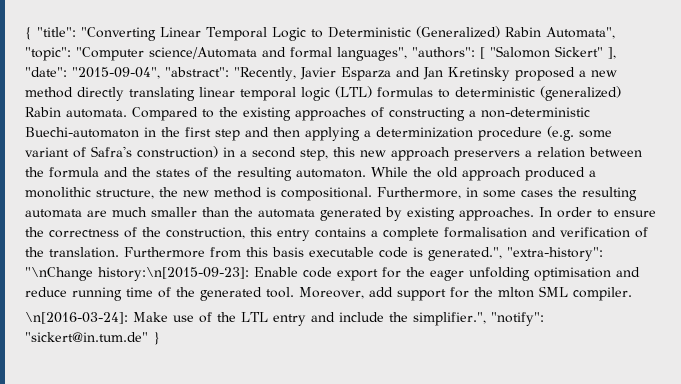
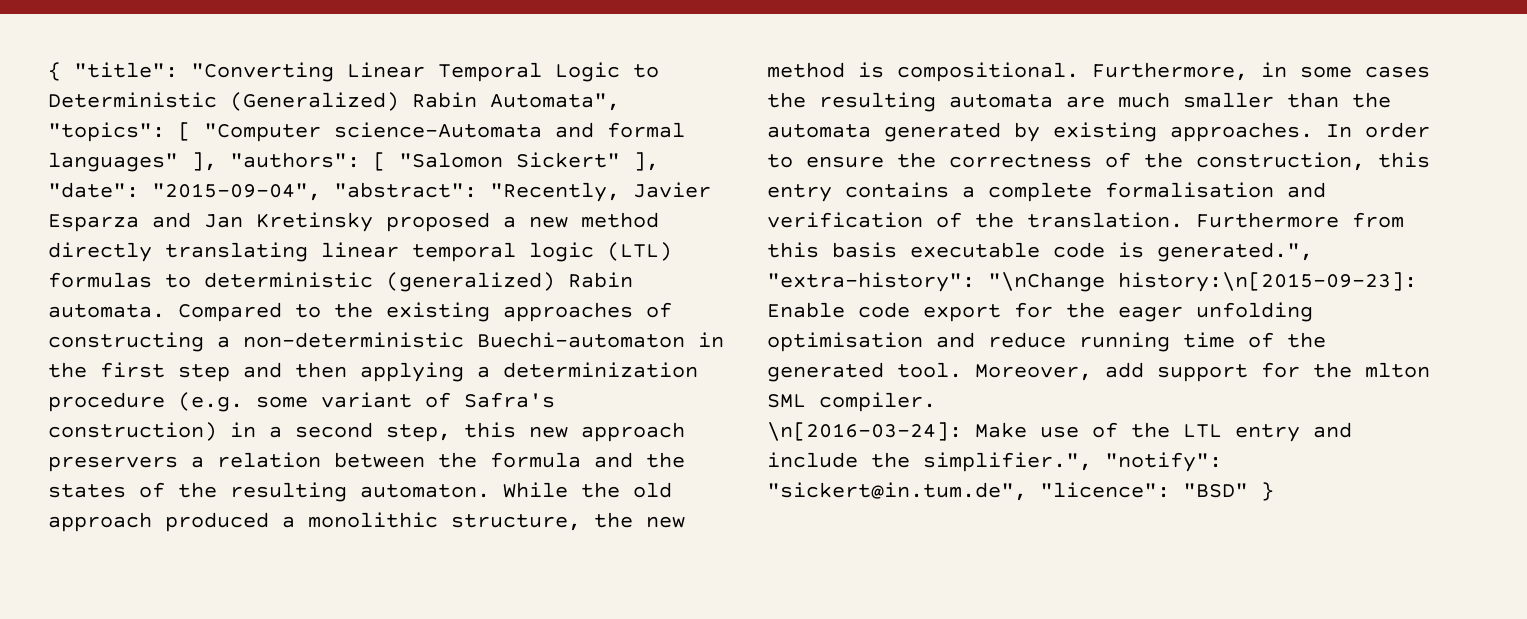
- { "title": "Converting Linear Temporal Logic to Deterministic (Generalized) Rabin Automata", "topic": "Computer science/Automata and formal languages", "authors": [ "Salomon Sickert" ], "date": "2015-09-04", "abstract": "Recently, Javier Esparza and Jan Kretinsky proposed a new method directly translating linear temporal logic (LTL) formulas to deterministic (generalized) Rabin automata.
+ { "title": "Converting Linear Temporal Logic to Deterministic (Generalized) Rabin Automata", "topics": [ "Computer science-Automata and formal languages" ], "authors": [ "Salomon Sickert" ], "date": "2015-09-04", "abstract": "Recently, Javier Esparza and Jan Kretinsky proposed a new method directly translating linear temporal logic (LTL) formulas to deterministic (generalized) Rabin automata.
- \n[2016-03-24]: Make use of the LTL entry and include the simplifier.", "notify": "sickert@in.tum.de" }
+ \n[2016-03-24]: Make use of the LTL entry and include the simplifier.", "notify": "sickert@in.tum.de", "licence": "BSD" }

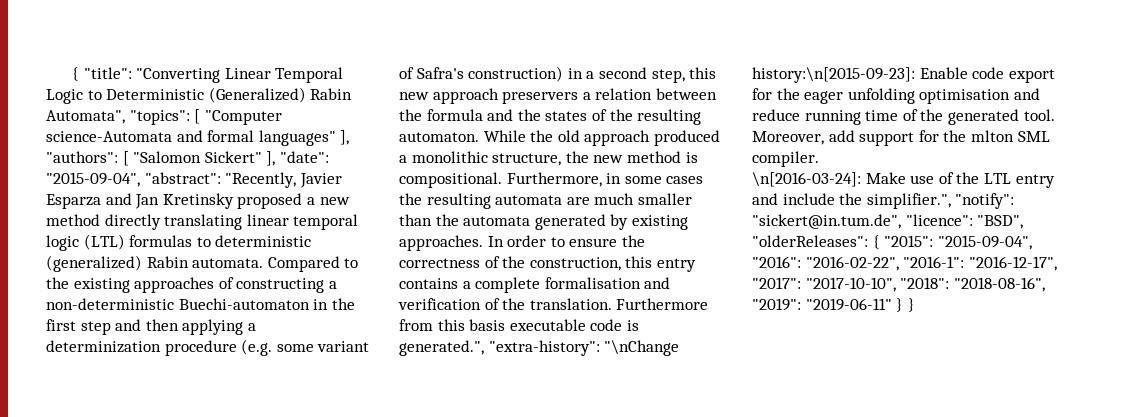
- \n[2016-03-24]: Make use of the LTL entry and include the simplifier.", "notify": "sickert@in.tum.de", "licence": "BSD" }
+ \n[2016-03-24]: Make use of the LTL entry and include the simplifier.", "notify": "sickert@in.tum.de", "licence": "BSD", "olderReleases": { "2015": "2015-09-04", "2016": "2016-02-22", "2016-1": "2016-12-17", "2017": "2017-10-10", "2018": "2018-08-16", "2019": "2019-06-11" } }

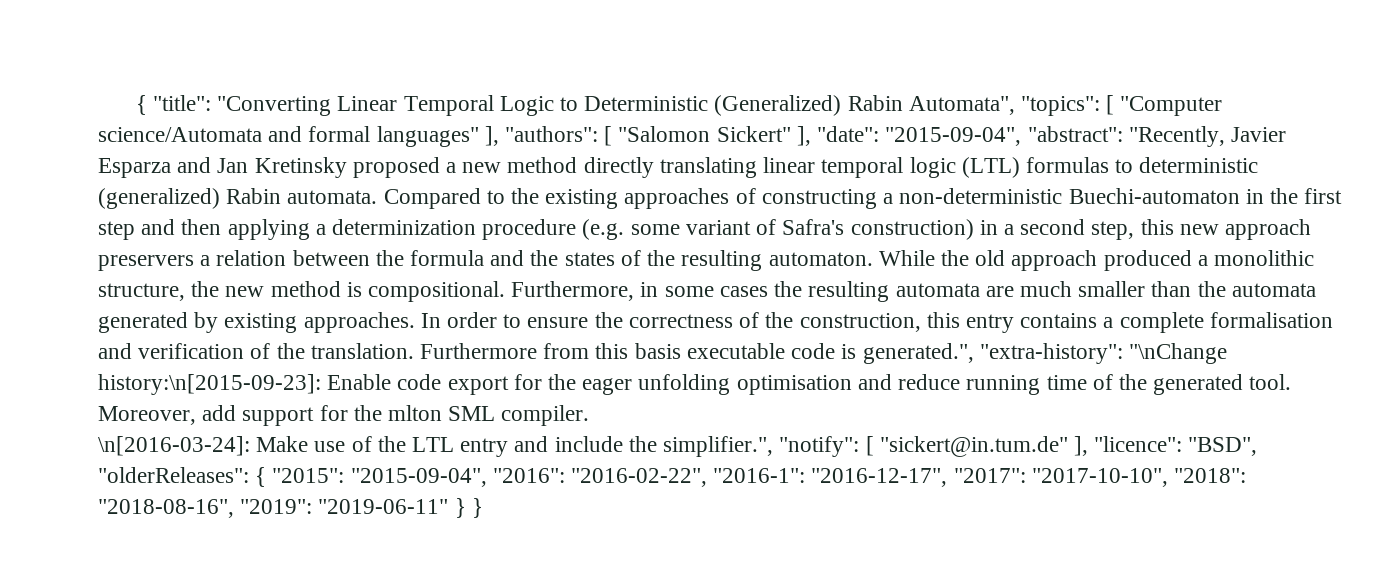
- { "title": "Converting Linear Temporal Logic to Deterministic (Generalized) Rabin Automata", "topics": [ "Computer science-Automata and formal languages" ], "authors": [ "Salomon Sickert" ], "date": "2015-09-04", "abstract": "Recently, Javier Esparza and Jan Kretinsky proposed a new method directly translating linear temporal logic (LTL) formulas to deterministic (generalized) Rabin automata.
+ { "title": "Converting Linear Temporal Logic to Deterministic (Generalized) Rabin Automata", "topics": [ "Computer science/Automata and formal languages" ], "authors": [ "Salomon Sickert" ], "date": "2015-09-04", "abstract": "Recently, Javier Esparza and Jan Kretinsky proposed a new method directly translating linear temporal logic (LTL) formulas to deterministic (generalized) Rabin automata.
- \n[2016-03-24]: Make use of the LTL entry and include the simplifier.", "notify": "sickert@in.tum.de", "licence": "BSD", "olderReleases": { "2015": "2015-09-04", "2016": "2016-02-22", "2016-1": "2016-12-17", "2017": "2017-10-10", "2018": "2018-08-16", "2019": "2019-06-11" } }
+ \n[2016-03-24]: Make use of the LTL entry and include the simplifier.", "notify": [ "sickert@in.tum.de" ], "licence": "BSD", "olderReleases": { "2015": "2015-09-04", "2016": "2016-02-22", "2016-1": "2016-12-17", "2017": "2017-10-10", "2018": "2018-08-16", "2019": "2019-06-11" } }

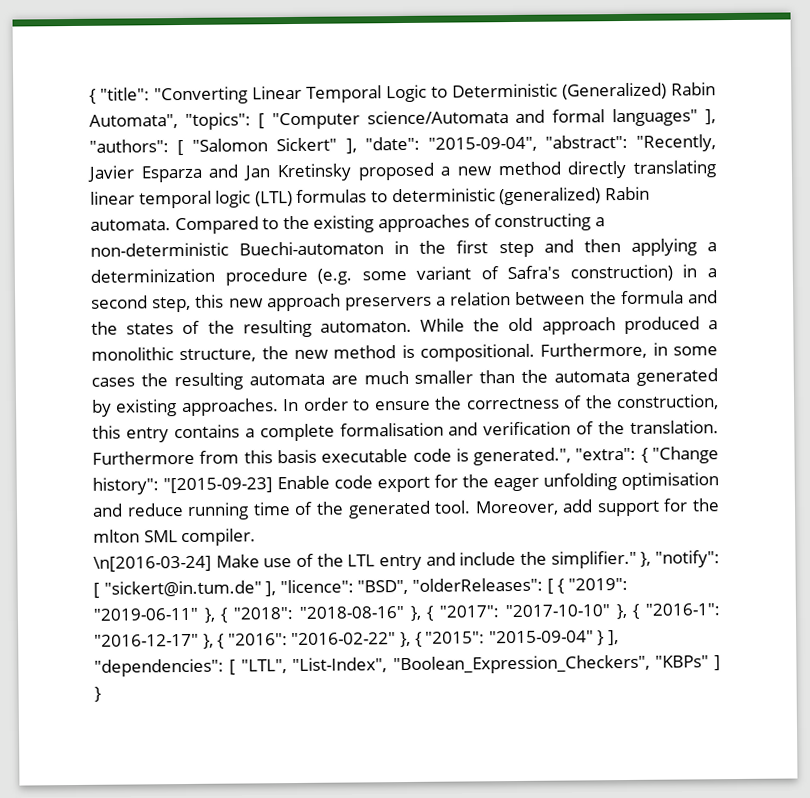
- Furthermore from this basis executable code is generated.", "extra-history": "\nChange history:\n[2015-09-23]: Enable code export for the eager unfolding optimisation and reduce running time of the generated tool.
+ Furthermore from this basis executable code is generated.", "extra": { "Change history": "[2015-09-23] Enable code export for the eager unfolding optimisation and reduce running time of the generated tool.
- \n[2016-03-24]: Make use of the LTL entry and include the simplifier.", "notify": [ "sickert@in.tum.de" ], "licence": "BSD", "olderReleases": { "2015": "2015-09-04", "2016": "2016-02-22", "2016-1": "2016-12-17", "2017": "2017-10-10", "2018": "2018-08-16", "2019": "2019-06-11" } }
+ \n[2016-03-24] Make use of the LTL entry and include the simplifier." }, "notify": [ "sickert@in.tum.de" ], "licence": "BSD", "olderReleases": [ { "2019": "2019-06-11" }, { "2018": "2018-08-16" }, { "2017": "2017-10-10" }, { "2016-1": "2016-12-17" }, { "2016": "2016-02-22" }, { "2015": "2015-09-04" } ], "dependencies": [ "LTL", "List-Index", "Boolean_Expression_Checkers", "KBPs" ] }

